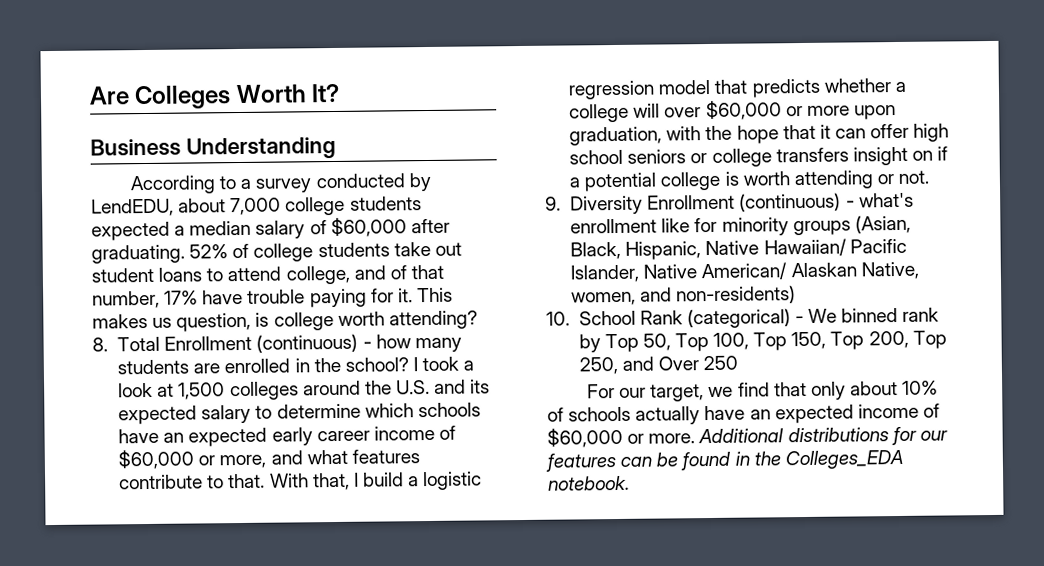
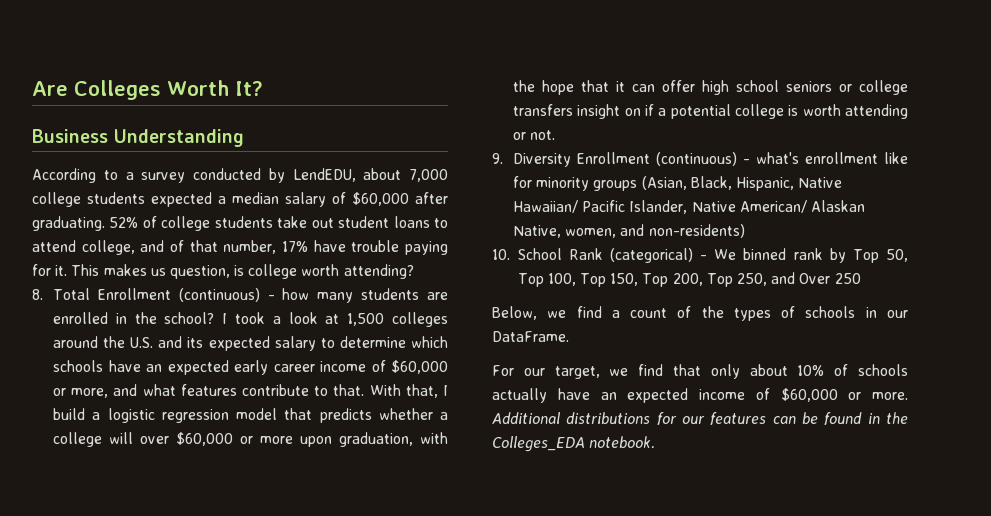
+ Below, we find a count of the types of schools in our DataFrame.

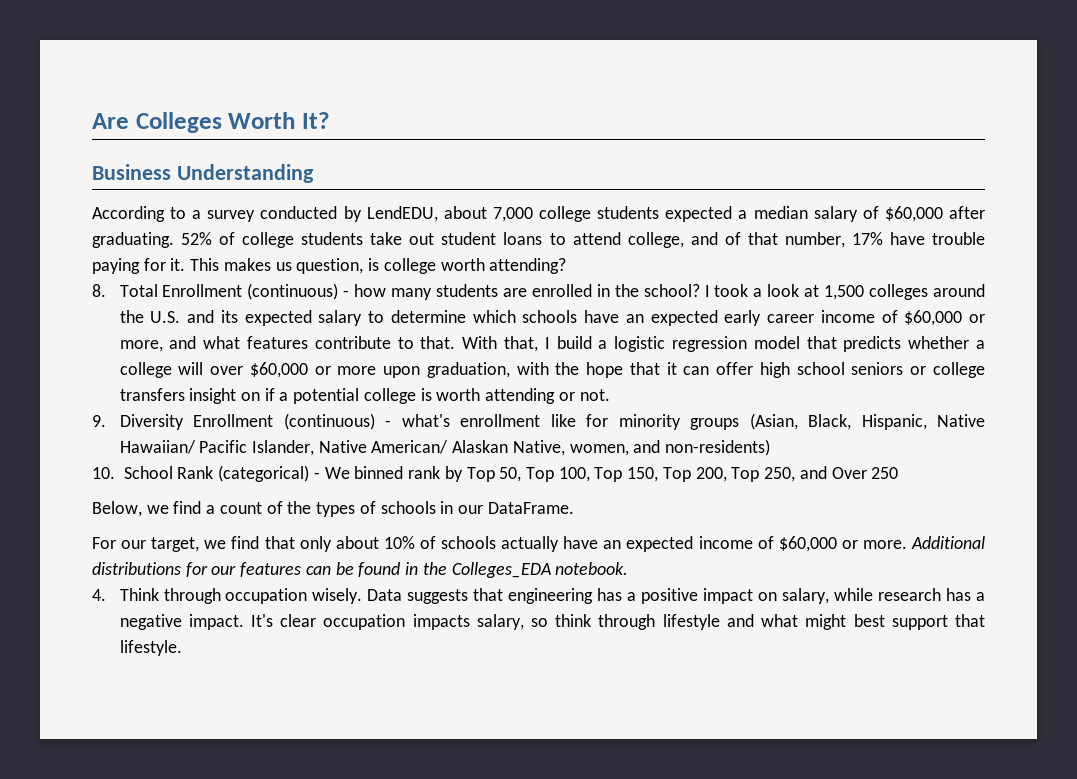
+ 4. Think through occupation wisely. Data suggests that engineering has a positive impact on salary, while research has a negative impact. It's clear occupation impacts salary, so think through lifestyle and what might best support that lifestyle.

